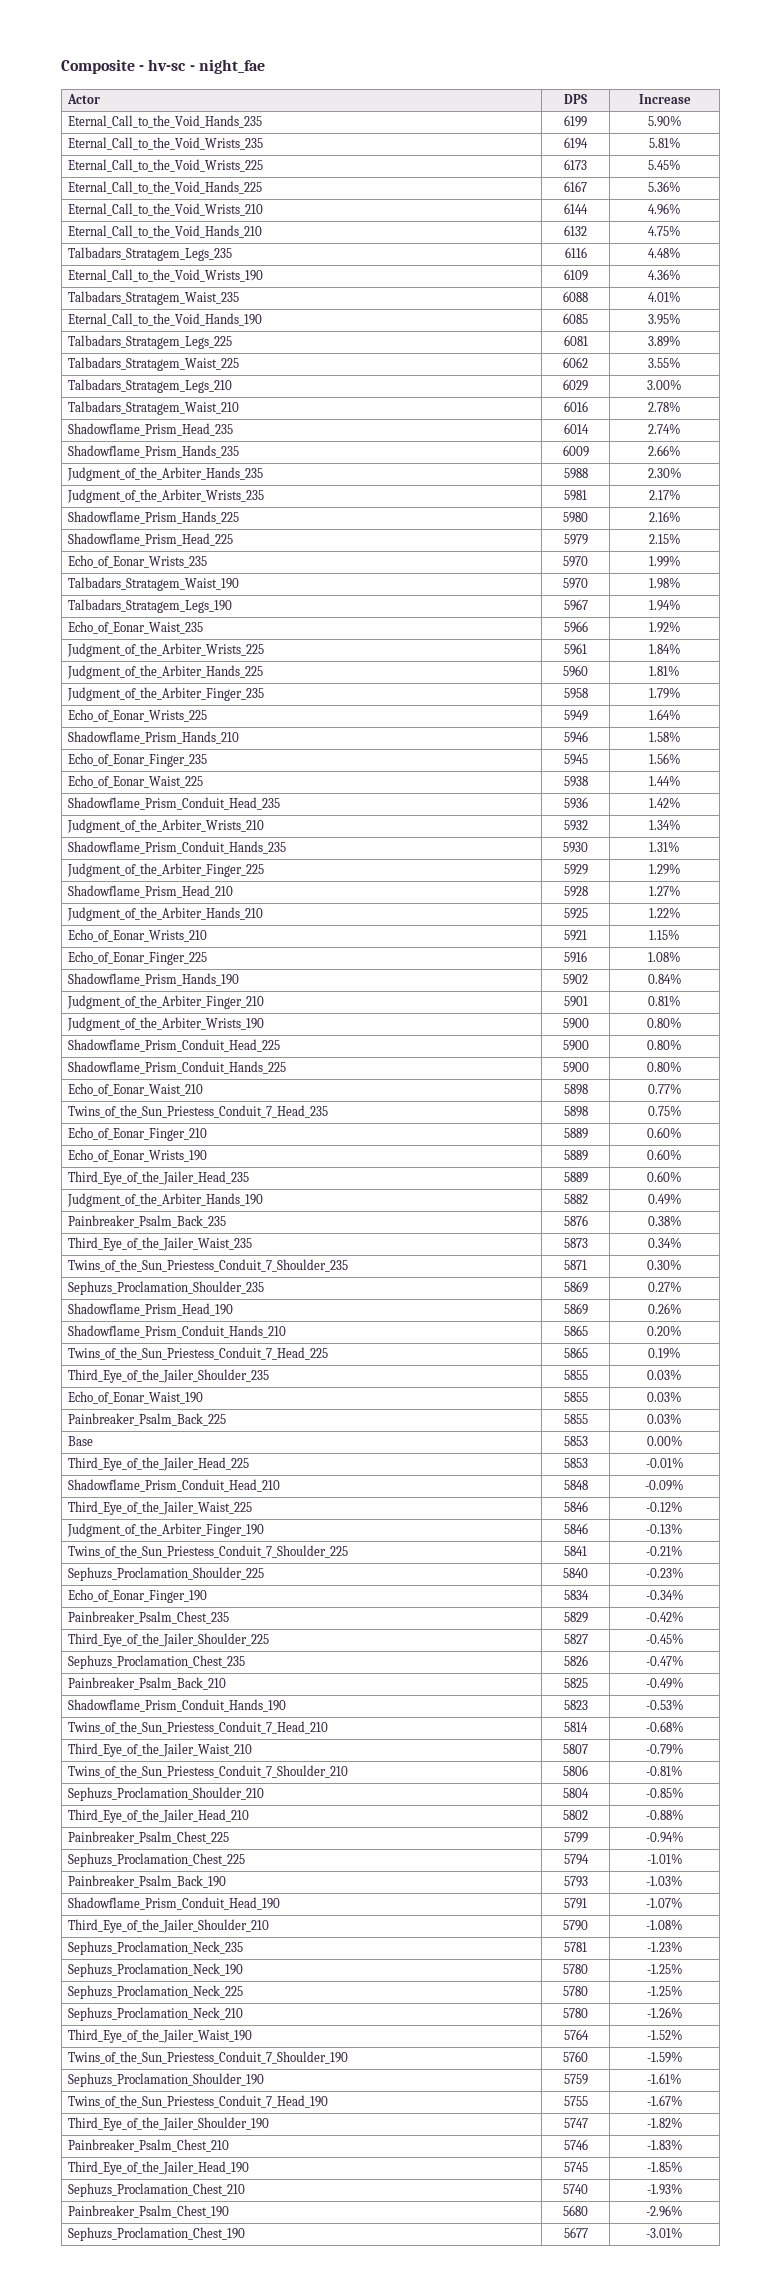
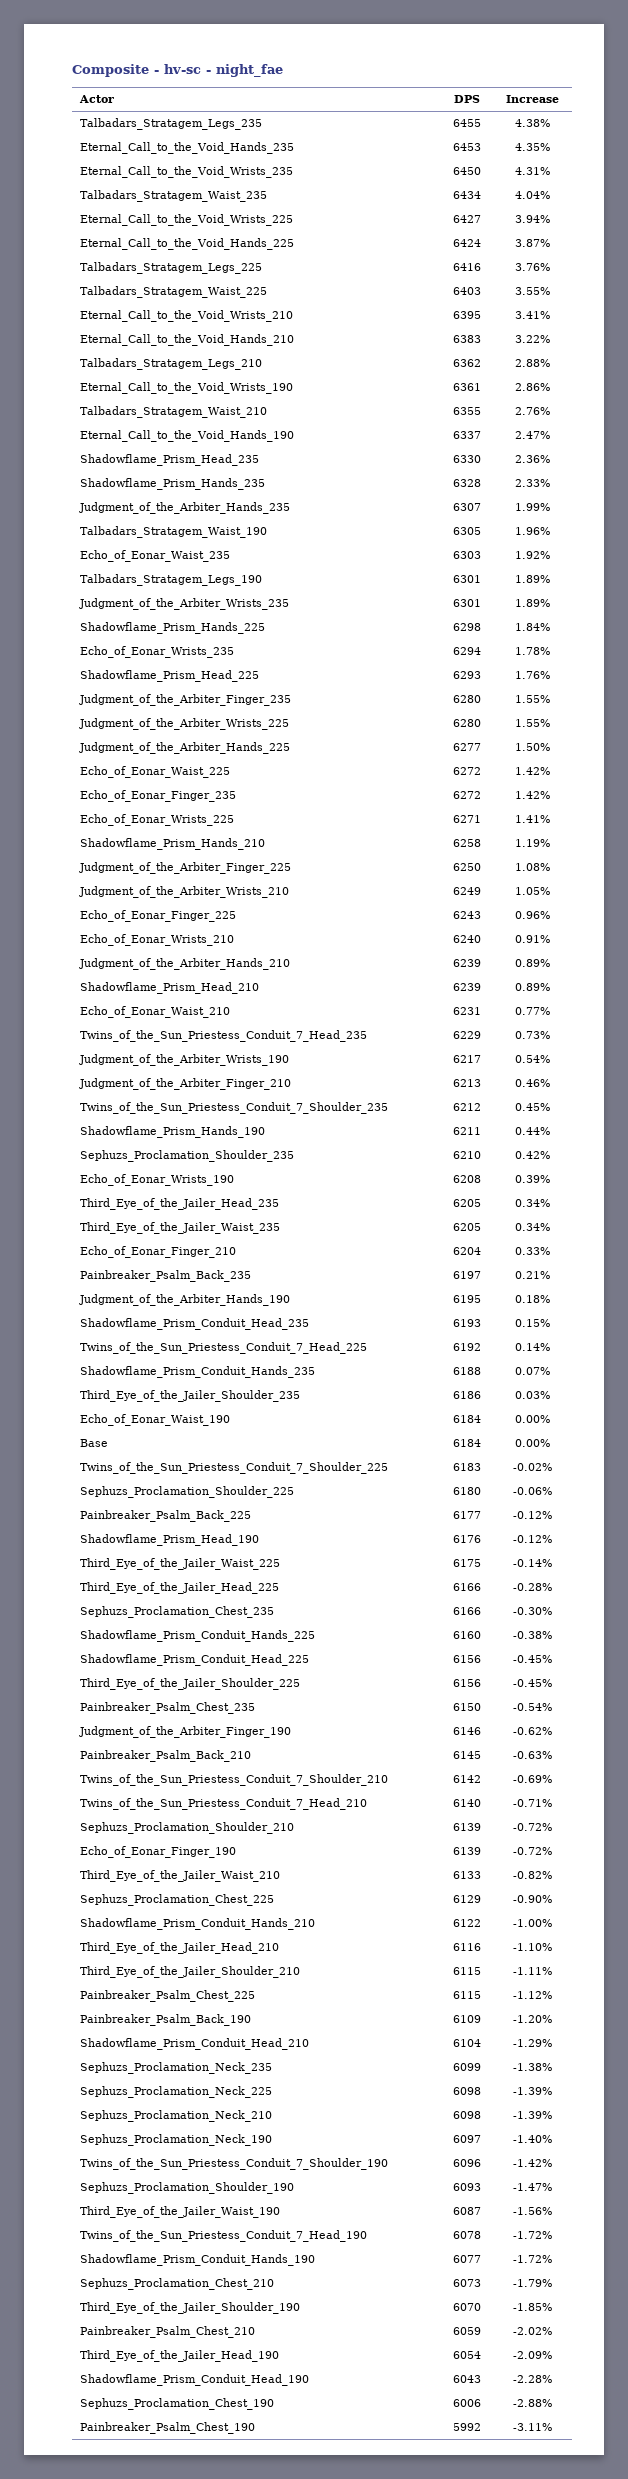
+ Talbadars_Stratagem_Legs_235 | 6455 | 4.38%
- Eternal_Call_to_the_Void_Hands_235 | 6199 | 5.90%
+ Eternal_Call_to_the_Void_Hands_235 | 6453 | 4.35%
- Eternal_Call_to_the_Void_Wrists_235 | 6194 | 5.81%
+ Eternal_Call_to_the_Void_Wrists_235 | 6450 | 4.31%
+ Talbadars_Stratagem_Waist_235 | 6434 | 4.04%
- Eternal_Call_to_the_Void_Wrists_225 | 6173 | 5.45%
+ Eternal_Call_to_the_Void_Wrists_225 | 6427 | 3.94%
- Eternal_Call_to_the_Void_Hands_225 | 6167 | 5.36%
+ Eternal_Call_to_the_Void_Hands_225 | 6424 | 3.87%
+ Talbadars_Stratagem_Legs_225 | 6416 | 3.76%
+ Talbadars_Stratagem_Waist_225 | 6403 | 3.55%
- Eternal_Call_to_the_Void_Wrists_210 | 6144 | 4.96%
+ Eternal_Call_to_the_Void_Wrists_210 | 6395 | 3.41%
- Eternal_Call_to_the_Void_Hands_210 | 6132 | 4.75%
- Talbadars_Stratagem_Legs_235 | 6116 | 4.48%
- Eternal_Call_to_the_Void_Wrists_190 | 6109 | 4.36%
- Talbadars_Stratagem_Waist_235 | 6088 | 4.01%
- Eternal_Call_to_the_Void_Hands_190 | 6085 | 3.95%
- Talbadars_Stratagem_Legs_225 | 6081 | 3.89%
- Talbadars_Stratagem_Waist_225 | 6062 | 3.55%
- Talbadars_Stratagem_Legs_210 | 6029 | 3.00%
- Talbadars_Stratagem_Waist_210 | 6016 | 2.78%
+ Eternal_Call_to_the_Void_Hands_210 | 6383 | 3.22%
+ Talbadars_Stratagem_Legs_210 | 6362 | 2.88%
+ Eternal_Call_to_the_Void_Wrists_190 | 6361 | 2.86%
+ Talbadars_Stratagem_Waist_210 | 6355 | 2.76%
+ Eternal_Call_to_the_Void_Hands_190 | 6337 | 2.47%
- Shadowflame_Prism_Head_235 | 6014 | 2.74%
+ Shadowflame_Prism_Head_235 | 6330 | 2.36%
- Shadowflame_Prism_Hands_235 | 6009 | 2.66%
+ Shadowflame_Prism_Hands_235 | 6328 | 2.33%
- Judgment_of_the_Arbiter_Hands_235 | 5988 | 2.30%
- Judgment_of_the_Arbiter_Wrists_235 | 5981 | 2.17%
- Shadowflame_Prism_Hands_225 | 5980 | 2.16%
- Shadowflame_Prism_Head_225 | 5979 | 2.15%
- Echo_of_Eonar_Wrists_235 | 5970 | 1.99%
- Talbadars_Stratagem_Waist_190 | 5970 | 1.98%
- Talbadars_Stratagem_Legs_190 | 5967 | 1.94%
- Echo_of_Eonar_Waist_235 | 5966 | 1.92%
+ Judgment_of_the_Arbiter_Hands_235 | 6307 | 1.99%
+ Talbadars_Stratagem_Waist_190 | 6305 | 1.96%
+ Echo_of_Eonar_Waist_235 | 6303 | 1.92%
+ Talbadars_Stratagem_Legs_190 | 6301 | 1.89%
+ Judgment_of_the_Arbiter_Wrists_235 | 6301 | 1.89%
+ Shadowflame_Prism_Hands_225 | 6298 | 1.84%
+ Echo_of_Eonar_Wrists_235 | 6294 | 1.78%
+ Shadowflame_Prism_Head_225 | 6293 | 1.76%
+ Judgment_of_the_Arbiter_Finger_235 | 6280 | 1.55%
- Judgment_of_the_Arbiter_Wrists_225 | 5961 | 1.84%
+ Judgment_of_the_Arbiter_Wrists_225 | 6280 | 1.55%
- Judgment_of_the_Arbiter_Hands_225 | 5960 | 1.81%
- Judgment_of_the_Arbiter_Finger_235 | 5958 | 1.79%
+ Judgment_of_the_Arbiter_Hands_225 | 6277 | 1.50%
+ Echo_of_Eonar_Waist_225 | 6272 | 1.42%
+ Echo_of_Eonar_Finger_235 | 6272 | 1.42%
- Echo_of_Eonar_Wrists_225 | 5949 | 1.64%
+ Echo_of_Eonar_Wrists_225 | 6271 | 1.41%
- Shadowflame_Prism_Hands_210 | 5946 | 1.58%
- Echo_of_Eonar_Finger_235 | 5945 | 1.56%
- Echo_of_Eonar_Waist_225 | 5938 | 1.44%
- Shadowflame_Prism_Conduit_Head_235 | 5936 | 1.42%
- Judgment_of_the_Arbiter_Wrists_210 | 5932 | 1.34%
- Shadowflame_Prism_Conduit_Hands_235 | 5930 | 1.31%
- Judgment_of_the_Arbiter_Finger_225 | 5929 | 1.29%
- Shadowflame_Prism_Head_210 | 5928 | 1.27%
- Judgment_of_the_Arbiter_Hands_210 | 5925 | 1.22%
- Echo_of_Eonar_Wrists_210 | 5921 | 1.15%
- Echo_of_Eonar_Finger_225 | 5916 | 1.08%
- Shadowflame_Prism_Hands_190 | 5902 | 0.84%
- Judgment_of_the_Arbiter_Finger_210 | 5901 | 0.81%
- Judgment_of_the_Arbiter_Wrists_190 | 5900 | 0.80%
- Shadowflame_Prism_Conduit_Head_225 | 5900 | 0.80%
- Shadowflame_Prism_Conduit_Hands_225 | 5900 | 0.80%
+ Shadowflame_Prism_Hands_210 | 6258 | 1.19%
+ Judgment_of_the_Arbiter_Finger_225 | 6250 | 1.08%
+ Judgment_of_the_Arbiter_Wrists_210 | 6249 | 1.05%
+ Echo_of_Eonar_Finger_225 | 6243 | 0.96%
+ Echo_of_Eonar_Wrists_210 | 6240 | 0.91%
+ Judgment_of_the_Arbiter_Hands_210 | 6239 | 0.89%
+ Shadowflame_Prism_Head_210 | 6239 | 0.89%
- Echo_of_Eonar_Waist_210 | 5898 | 0.77%
+ Echo_of_Eonar_Waist_210 | 6231 | 0.77%
- Twins_of_the_Sun_Priestess_Conduit_7_Head_235 | 5898 | 0.75%
- Echo_of_Eonar_Finger_210 | 5889 | 0.60%
- Echo_of_Eonar_Wrists_190 | 5889 | 0.60%
- Third_Eye_of_the_Jailer_Head_235 | 5889 | 0.60%
- Judgment_of_the_Arbiter_Hands_190 | 5882 | 0.49%
- Painbreaker_Psalm_Back_235 | 5876 | 0.38%
- Third_Eye_of_the_Jailer_Waist_235 | 5873 | 0.34%
- Twins_of_the_Sun_Priestess_Conduit_7_Shoulder_235 | 5871 | 0.30%
- Sephuzs_Proclamation_Shoulder_235 | 5869 | 0.27%
- Shadowflame_Prism_Head_190 | 5869 | 0.26%
- Shadowflame_Prism_Conduit_Hands_210 | 5865 | 0.20%
- Twins_of_the_Sun_Priestess_Conduit_7_Head_225 | 5865 | 0.19%
+ Twins_of_the_Sun_Priestess_Conduit_7_Head_235 | 6229 | 0.73%
+ Judgment_of_the_Arbiter_Wrists_190 | 6217 | 0.54%
+ Judgment_of_the_Arbiter_Finger_210 | 6213 | 0.46%
+ Twins_of_the_Sun_Priestess_Conduit_7_Shoulder_235 | 6212 | 0.45%
+ Shadowflame_Prism_Hands_190 | 6211 | 0.44%
+ Sephuzs_Proclamation_Shoulder_235 | 6210 | 0.42%
+ Echo_of_Eonar_Wrists_190 | 6208 | 0.39%
+ Third_Eye_of_the_Jailer_Head_235 | 6205 | 0.34%
+ Third_Eye_of_the_Jailer_Waist_235 | 6205 | 0.34%
+ Echo_of_Eonar_Finger_210 | 6204 | 0.33%
+ Painbreaker_Psalm_Back_235 | 6197 | 0.21%
+ Judgment_of_the_Arbiter_Hands_190 | 6195 | 0.18%
+ Shadowflame_Prism_Conduit_Head_235 | 6193 | 0.15%
+ Twins_of_the_Sun_Priestess_Conduit_7_Head_225 | 6192 | 0.14%
+ Shadowflame_Prism_Conduit_Hands_235 | 6188 | 0.07%
- Third_Eye_of_the_Jailer_Shoulder_235 | 5855 | 0.03%
+ Third_Eye_of_the_Jailer_Shoulder_235 | 6186 | 0.03%
- Echo_of_Eonar_Waist_190 | 5855 | 0.03%
- Painbreaker_Psalm_Back_225 | 5855 | 0.03%
- Base | 5853 | 0.00%
- Third_Eye_of_the_Jailer_Head_225 | 5853 | -0.01%
- Shadowflame_Prism_Conduit_Head_210 | 5848 | -0.09%
- Third_Eye_of_the_Jailer_Waist_225 | 5846 | -0.12%
- Judgment_of_the_Arbiter_Finger_190 | 5846 | -0.13%
- Twins_of_the_Sun_Priestess_Conduit_7_Shoulder_225 | 5841 | -0.21%
- Sephuzs_Proclamation_Shoulder_225 | 5840 | -0.23%
- Echo_of_Eonar_Finger_190 | 5834 | -0.34%
- Painbreaker_Psalm_Chest_235 | 5829 | -0.42%
- Third_Eye_of_the_Jailer_Shoulder_225 | 5827 | -0.45%
- Sephuzs_Proclamation_Chest_235 | 5826 | -0.47%
- Painbreaker_Psalm_Back_210 | 5825 | -0.49%
- Shadowflame_Prism_Conduit_Hands_190 | 5823 | -0.53%
- Twins_of_the_Sun_Priestess_Conduit_7_Head_210 | 5814 | -0.68%
- Third_Eye_of_the_Jailer_Waist_210 | 5807 | -0.79%
- Twins_of_the_Sun_Priestess_Conduit_7_Shoulder_210 | 5806 | -0.81%
- Sephuzs_Proclamation_Shoulder_210 | 5804 | -0.85%
- Third_Eye_of_the_Jailer_Head_210 | 5802 | -0.88%
- Painbreaker_Psalm_Chest_225 | 5799 | -0.94%
- Sephuzs_Proclamation_Chest_225 | 5794 | -1.01%
- Painbreaker_Psalm_Back_190 | 5793 | -1.03%
- Shadowflame_Prism_Conduit_Head_190 | 5791 | -1.07%
- Third_Eye_of_the_Jailer_Shoulder_210 | 5790 | -1.08%
- Sephuzs_Proclamation_Neck_235 | 5781 | -1.23%
- Sephuzs_Proclamation_Neck_190 | 5780 | -1.25%
- Sephuzs_Proclamation_Neck_225 | 5780 | -1.25%
- Sephuzs_Proclamation_Neck_210 | 5780 | -1.26%
- Third_Eye_of_the_Jailer_Waist_190 | 5764 | -1.52%
- Twins_of_the_Sun_Priestess_Conduit_7_Shoulder_190 | 5760 | -1.59%
- Sephuzs_Proclamation_Shoulder_190 | 5759 | -1.61%
- Twins_of_the_Sun_Priestess_Conduit_7_Head_190 | 5755 | -1.67%
- Third_Eye_of_the_Jailer_Shoulder_190 | 5747 | -1.82%
- Painbreaker_Psalm_Chest_210 | 5746 | -1.83%
- Third_Eye_of_the_Jailer_Head_190 | 5745 | -1.85%
- Sephuzs_Proclamation_Chest_210 | 5740 | -1.93%
- Painbreaker_Psalm_Chest_190 | 5680 | -2.96%
- Sephuzs_Proclamation_Chest_190 | 5677 | -3.01%
+ Echo_of_Eonar_Waist_190 | 6184 | 0.00%
+ Base | 6184 | 0.00%
+ Twins_of_the_Sun_Priestess_Conduit_7_Shoulder_225 | 6183 | -0.02%
+ Sephuzs_Proclamation_Shoulder_225 | 6180 | -0.06%
+ Painbreaker_Psalm_Back_225 | 6177 | -0.12%
+ Shadowflame_Prism_Head_190 | 6176 | -0.12%
+ Third_Eye_of_the_Jailer_Waist_225 | 6175 | -0.14%
+ Third_Eye_of_the_Jailer_Head_225 | 6166 | -0.28%
+ Sephuzs_Proclamation_Chest_235 | 6166 | -0.30%
+ Shadowflame_Prism_Conduit_Hands_225 | 6160 | -0.38%
+ Shadowflame_Prism_Conduit_Head_225 | 6156 | -0.45%
+ Third_Eye_of_the_Jailer_Shoulder_225 | 6156 | -0.45%
+ Painbreaker_Psalm_Chest_235 | 6150 | -0.54%
+ Judgment_of_the_Arbiter_Finger_190 | 6146 | -0.62%
+ Painbreaker_Psalm_Back_210 | 6145 | -0.63%
+ Twins_of_the_Sun_Priestess_Conduit_7_Shoulder_210 | 6142 | -0.69%
+ Twins_of_the_Sun_Priestess_Conduit_7_Head_210 | 6140 | -0.71%
+ Sephuzs_Proclamation_Shoulder_210 | 6139 | -0.72%
+ Echo_of_Eonar_Finger_190 | 6139 | -0.72%
+ Third_Eye_of_the_Jailer_Waist_210 | 6133 | -0.82%
+ Sephuzs_Proclamation_Chest_225 | 6129 | -0.90%
+ Shadowflame_Prism_Conduit_Hands_210 | 6122 | -1.00%
+ Third_Eye_of_the_Jailer_Head_210 | 6116 | -1.10%
+ Third_Eye_of_the_Jailer_Shoulder_210 | 6115 | -1.11%
+ Painbreaker_Psalm_Chest_225 | 6115 | -1.12%
+ Painbreaker_Psalm_Back_190 | 6109 | -1.20%
+ Shadowflame_Prism_Conduit_Head_210 | 6104 | -1.29%
+ Sephuzs_Proclamation_Neck_235 | 6099 | -1.38%
+ Sephuzs_Proclamation_Neck_225 | 6098 | -1.39%
+ Sephuzs_Proclamation_Neck_210 | 6098 | -1.39%
+ Sephuzs_Proclamation_Neck_190 | 6097 | -1.40%
+ Twins_of_the_Sun_Priestess_Conduit_7_Shoulder_190 | 6096 | -1.42%
+ Sephuzs_Proclamation_Shoulder_190 | 6093 | -1.47%
+ Third_Eye_of_the_Jailer_Waist_190 | 6087 | -1.56%
+ Twins_of_the_Sun_Priestess_Conduit_7_Head_190 | 6078 | -1.72%
+ Shadowflame_Prism_Conduit_Hands_190 | 6077 | -1.72%
+ Sephuzs_Proclamation_Chest_210 | 6073 | -1.79%
+ Third_Eye_of_the_Jailer_Shoulder_190 | 6070 | -1.85%
+ Painbreaker_Psalm_Chest_210 | 6059 | -2.02%
+ Third_Eye_of_the_Jailer_Head_190 | 6054 | -2.09%
+ Shadowflame_Prism_Conduit_Head_190 | 6043 | -2.28%
+ Sephuzs_Proclamation_Chest_190 | 6006 | -2.88%
+ Painbreaker_Psalm_Chest_190 | 5992 | -3.11%

